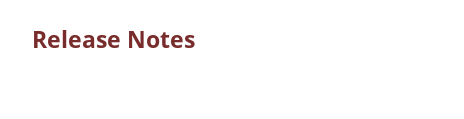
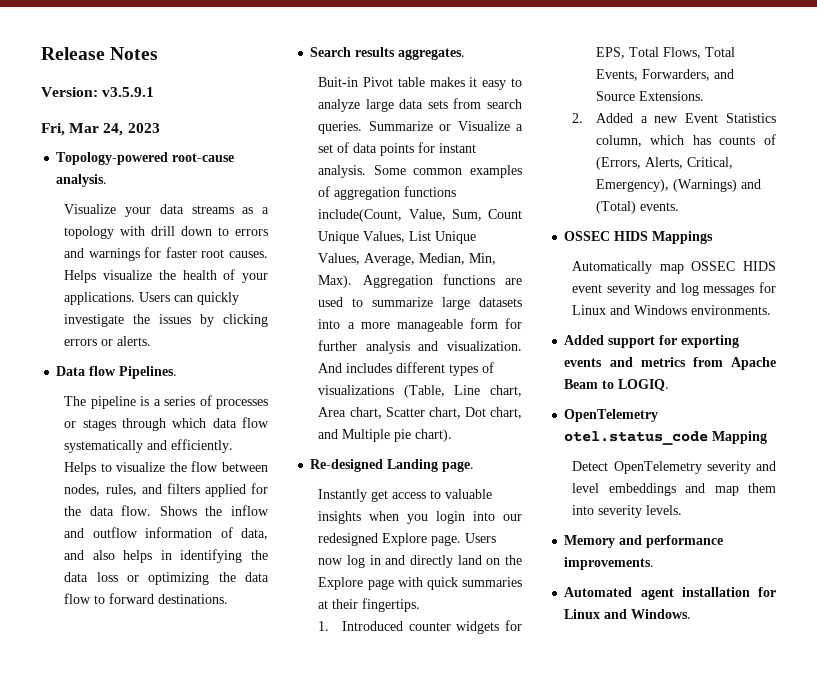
+ Version: v3.5.9.1
+ Fri, Mar 24, 2023
+ Topology-powered root-cause analysis.
+ Visualize your data streams as a topology with drill down to errors and warnings for faster root causes. Helps visualize the health of your applications. Users can quickly investigate the issues by clicking errors or alerts.
+ Data flow Pipelines.
+ The pipeline is a series of processes or stages through which data flow systematically and efficiently. Helps to visualize the flow between nodes, rules, and filters applied for the data flow. Shows the inflow and outflow information of data, and also helps in identifying the data loss or optimizing the data flow to forward destinations.
+ Search results aggregates.
+ Buit-in Pivot table makes it easy to analyze large data sets from search queries. Summarize or Visualize a set of data points for instant analysis. Some common examples of aggregation functions include(Count, Value, Sum, Count Unique Values, List Unique Values, Average, Median, Min, Max). Aggregation functions are used to summarize large datasets into a more manageable form for further analysis and visualization. And includes different types of visualizations (Table, Line chart, Area chart, Scatter chart, Dot chart, and Multiple pie chart).
+ Re-designed Landing page.
+ Instantly get access to valuable insights when you login into our redesigned Explore page. Users now log in and directly land on the Explore page with quick summaries at their fingertips.
+ 1. Introduced counter widgets for EPS, Total Flows, Total Events, Forwarders, and Source Extensions.
+ 2. Added a new Event Statistics column, which has counts of (Errors, Alerts, Critical, Emergency), (Warnings) and (Total) events.
+ OSSEC HIDS Mappings
+ Automatically map OSSEC HIDS event severity and log messages for Linux and Windows environments.
+ Added support for exporting events and metrics from Apache Beam to LOGIQ.
+ OpenTelemetry otel.status_code Mapping
+ Detect OpenTelemetry severity and level embeddings and map them into severity levels.
+ Memory and performance improvements.
+ Automated agent installation for Linux and Windows.

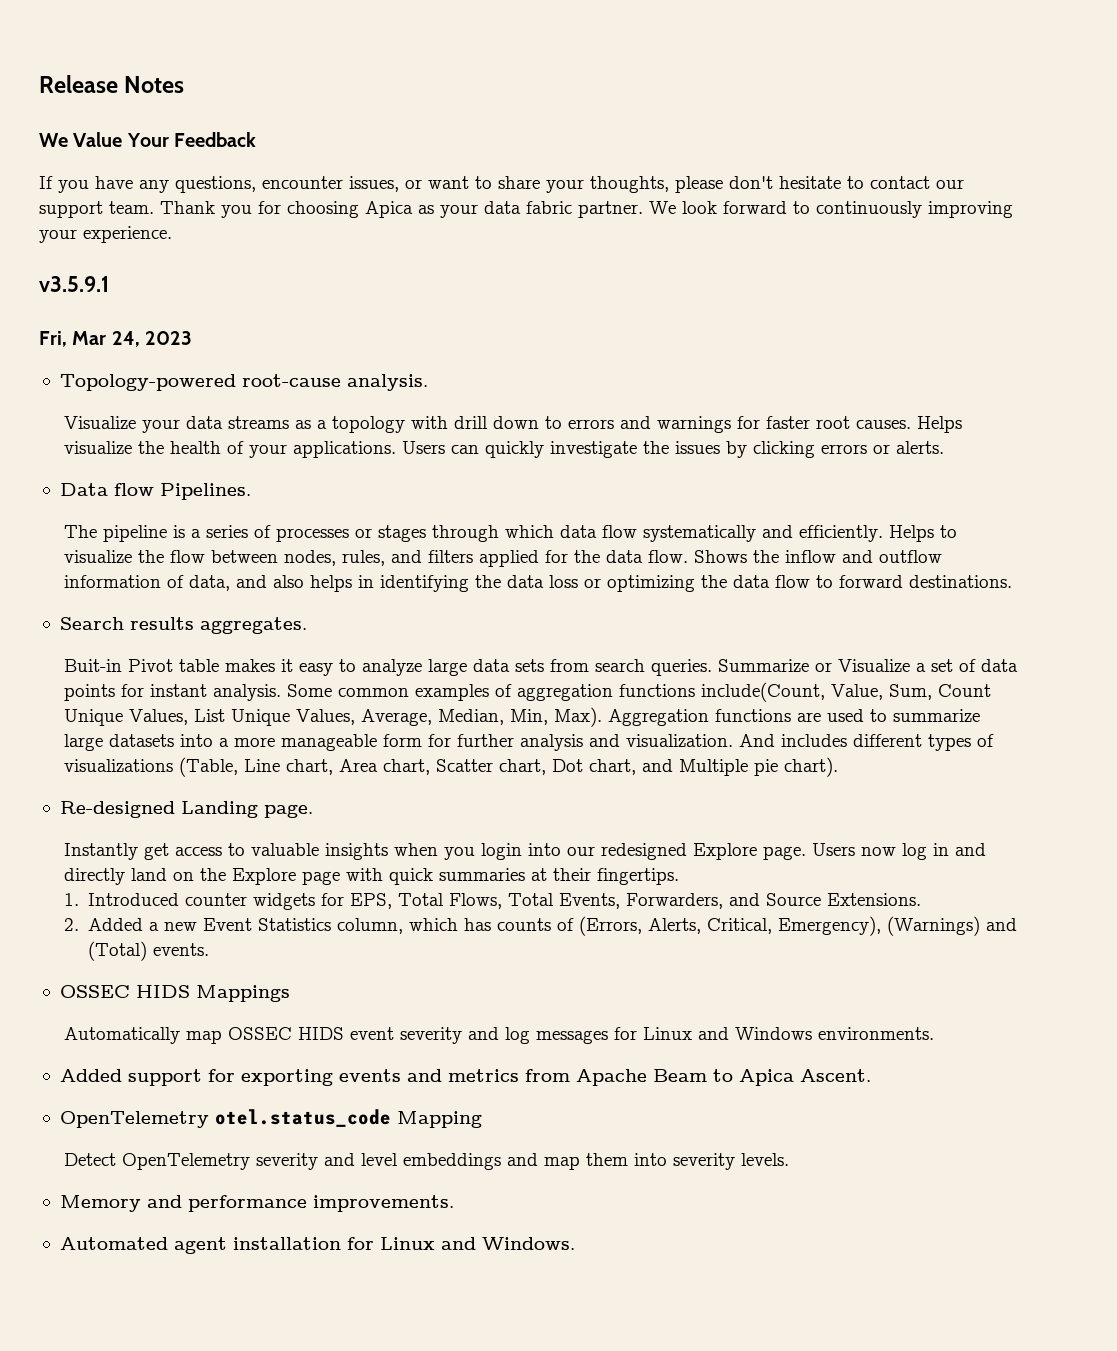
- Version: v3.5.9.1
+ We Value Your Feedback
+ If you have any questions, encounter issues, or want to share your thoughts, please don't hesitate to contact our support team. Thank you for choosing Apica as your data fabric partner. We look forward to continuously improving your experience.
+ v3.5.9.1
- Added support for exporting events and metrics from Apache Beam to LOGIQ.
+ Added support for exporting events and metrics from Apache Beam to Apica Ascent.

